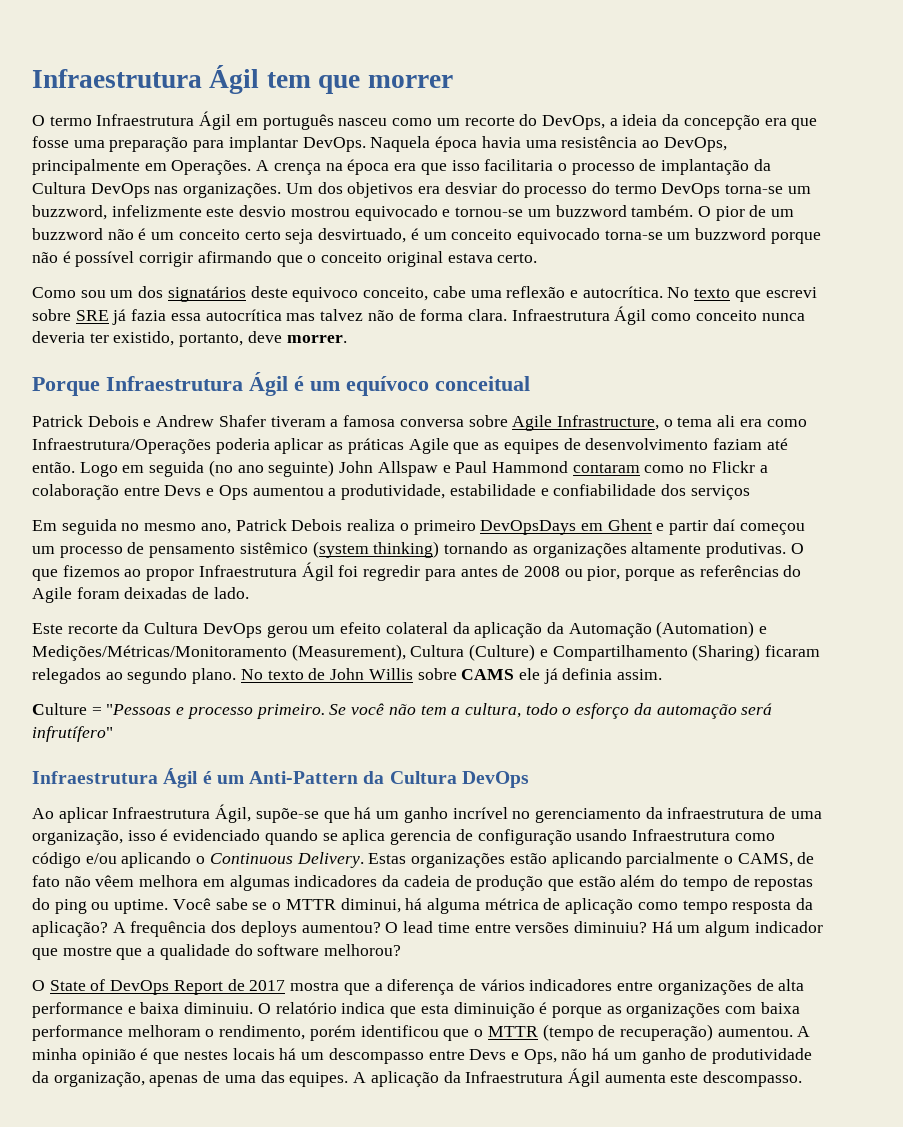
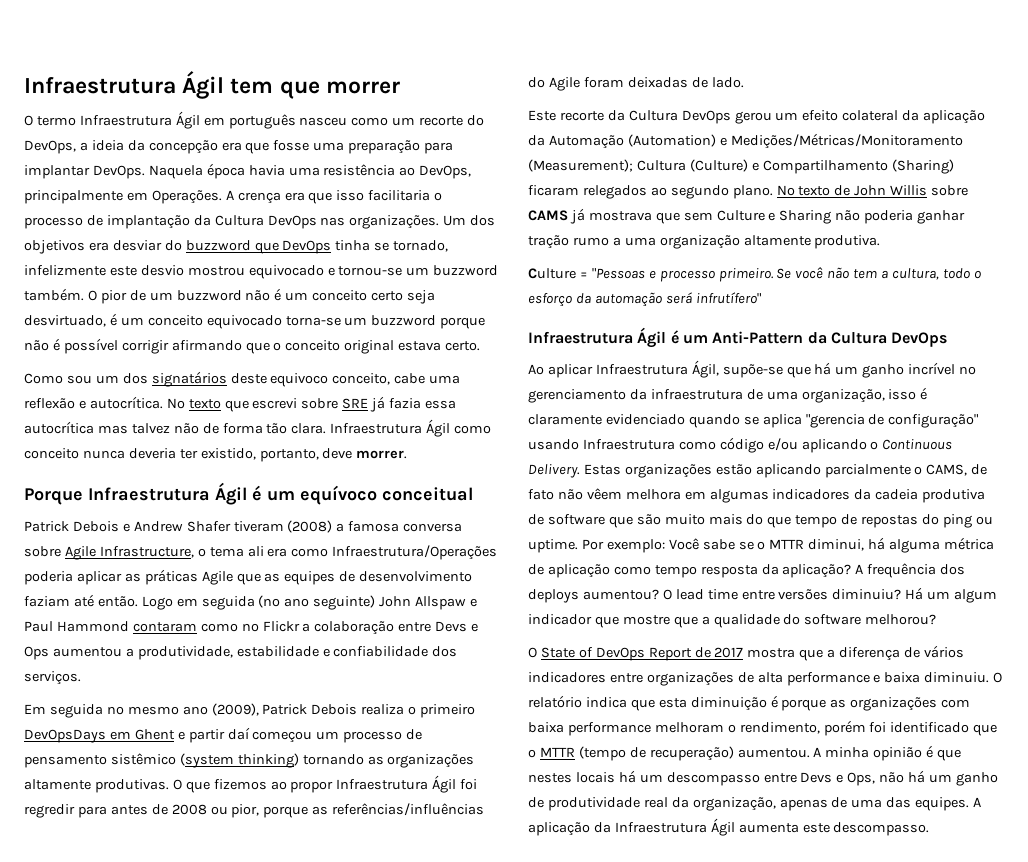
- A crença na época era que isso facilitaria o processo de implantação da Cultura DevOps nas organizações.
+ A crença era que isso facilitaria o processo de implantação da Cultura DevOps nas organizações.
- Um dos objetivos era desviar do processo do termo DevOps torna-se um buzzword, infelizmente este desvio mostrou equivocado e tornou-se um buzzword também.
+ Um dos objetivos era desviar do buzzword que DevOps tinha se tornado, infelizmente este desvio mostrou equivocado e tornou-se um buzzword também.
- No texto que escrevi sobre SRE já fazia essa autocrítica mas talvez não de forma clara.
+ No texto que escrevi sobre SRE já fazia essa autocrítica mas talvez não de forma tão clara.
- Patrick Debois e Andrew Shafer tiveram a famosa conversa sobre Agile Infrastructure, o tema ali era como Infraestrutura/Operações poderia aplicar as práticas Agile que as equipes de desenvolvimento faziam até então.
+ Patrick Debois e Andrew Shafer tiveram (2008) a famosa conversa sobre Agile Infrastructure, o tema ali era como Infraestrutura/Operações poderia aplicar as práticas Agile que as equipes de desenvolvimento faziam até então.
- Logo em seguida (no ano seguinte) John Allspaw e Paul Hammond contaram como no Flickr a colaboração entre Devs e Ops aumentou a produtividade, estabilidade e confiabilidade dos serviços
+ Logo em seguida (no ano seguinte) John Allspaw e Paul Hammond contaram como no Flickr a colaboração entre Devs e Ops aumentou a produtividade, estabilidade e confiabilidade dos serviços.
- Em seguida no mesmo ano, Patrick Debois realiza o primeiro DevOpsDays em Ghent e partir daí começou um processo de pensamento sistêmico (system thinking) tornando as organizações altamente produtivas.
+ Em seguida no mesmo ano (2009), Patrick Debois realiza o primeiro DevOpsDays em Ghent e partir daí começou um processo de pensamento sistêmico (system thinking) tornando as organizações altamente produtivas.
- O que fizemos ao propor Infraestrutura Ágil foi regredir para antes de 2008 ou pior, porque as referências do Agile foram deixadas de lado.
+ O que fizemos ao propor Infraestrutura Ágil foi regredir para antes de 2008 ou pior, porque as referências/influências do Agile foram deixadas de lado.
- Este recorte da Cultura DevOps gerou um efeito colateral da aplicação da Automação (Automation) e Medições/Métricas/Monitoramento (Measurement), Cultura (Culture) e Compartilhamento (Sharing) ficaram relegados ao segundo plano.
+ Este recorte da Cultura DevOps gerou um efeito colateral da aplicação da Automação (Automation) e Medições/Métricas/Monitoramento (Measurement); Cultura (Culture) e Compartilhamento (Sharing) ficaram relegados ao segundo plano.
- No texto de John Willis sobre CAMS ele já definia assim.
+ No texto de John Willis sobre CAMS já mostrava que sem Culture e Sharing não poderia ganhar tração rumo a uma organização altamente produtiva.
- Ao aplicar Infraestrutura Ágil, supõe-se que há um ganho incrível no gerenciamento da infraestrutura de uma organização, isso é evidenciado quando se aplica gerencia de configuração usando Infraestrutura como código e/ou aplicando o Continuous Delivery.
+ Ao aplicar Infraestrutura Ágil, supõe-se que há um ganho incrível no gerenciamento da infraestrutura de uma organização, isso é claramente evidenciado quando se aplica "gerencia de configuração" usando Infraestrutura como código e/ou aplicando o Continuous Delivery.
- Estas organizações estão aplicando parcialmente o CAMS, de fato não vêem melhora em algumas indicadores da cadeia de produção que estão além do tempo de repostas do ping ou uptime.
+ Estas organizações estão aplicando parcialmente o CAMS, de fato não vêem melhora em algumas indicadores da cadeia produtiva de software que são muito mais do que tempo de repostas do ping ou uptime.
- Você sabe se o MTTR diminui, há alguma métrica de aplicação como tempo resposta da aplicação?
+ Por exemplo: Você sabe se o MTTR diminui, há alguma métrica de aplicação como tempo resposta da aplicação?
- O relatório indica que esta diminuição é porque as organizações com baixa performance melhoram o rendimento, porém identificou que o MTTR (tempo de recuperação) aumentou.
+ O relatório indica que esta diminuição é porque as organizações com baixa performance melhoram o rendimento, porém foi identificado que o MTTR (tempo de recuperação) aumentou.
- A minha opinião é que nestes locais há um descompasso entre Devs e Ops, não há um ganho de produtividade da organização, apenas de uma das equipes.
+ A minha opinião é que nestes locais há um descompasso entre Devs e Ops, não há um ganho de produtividade real da organização, apenas de uma das equipes.

